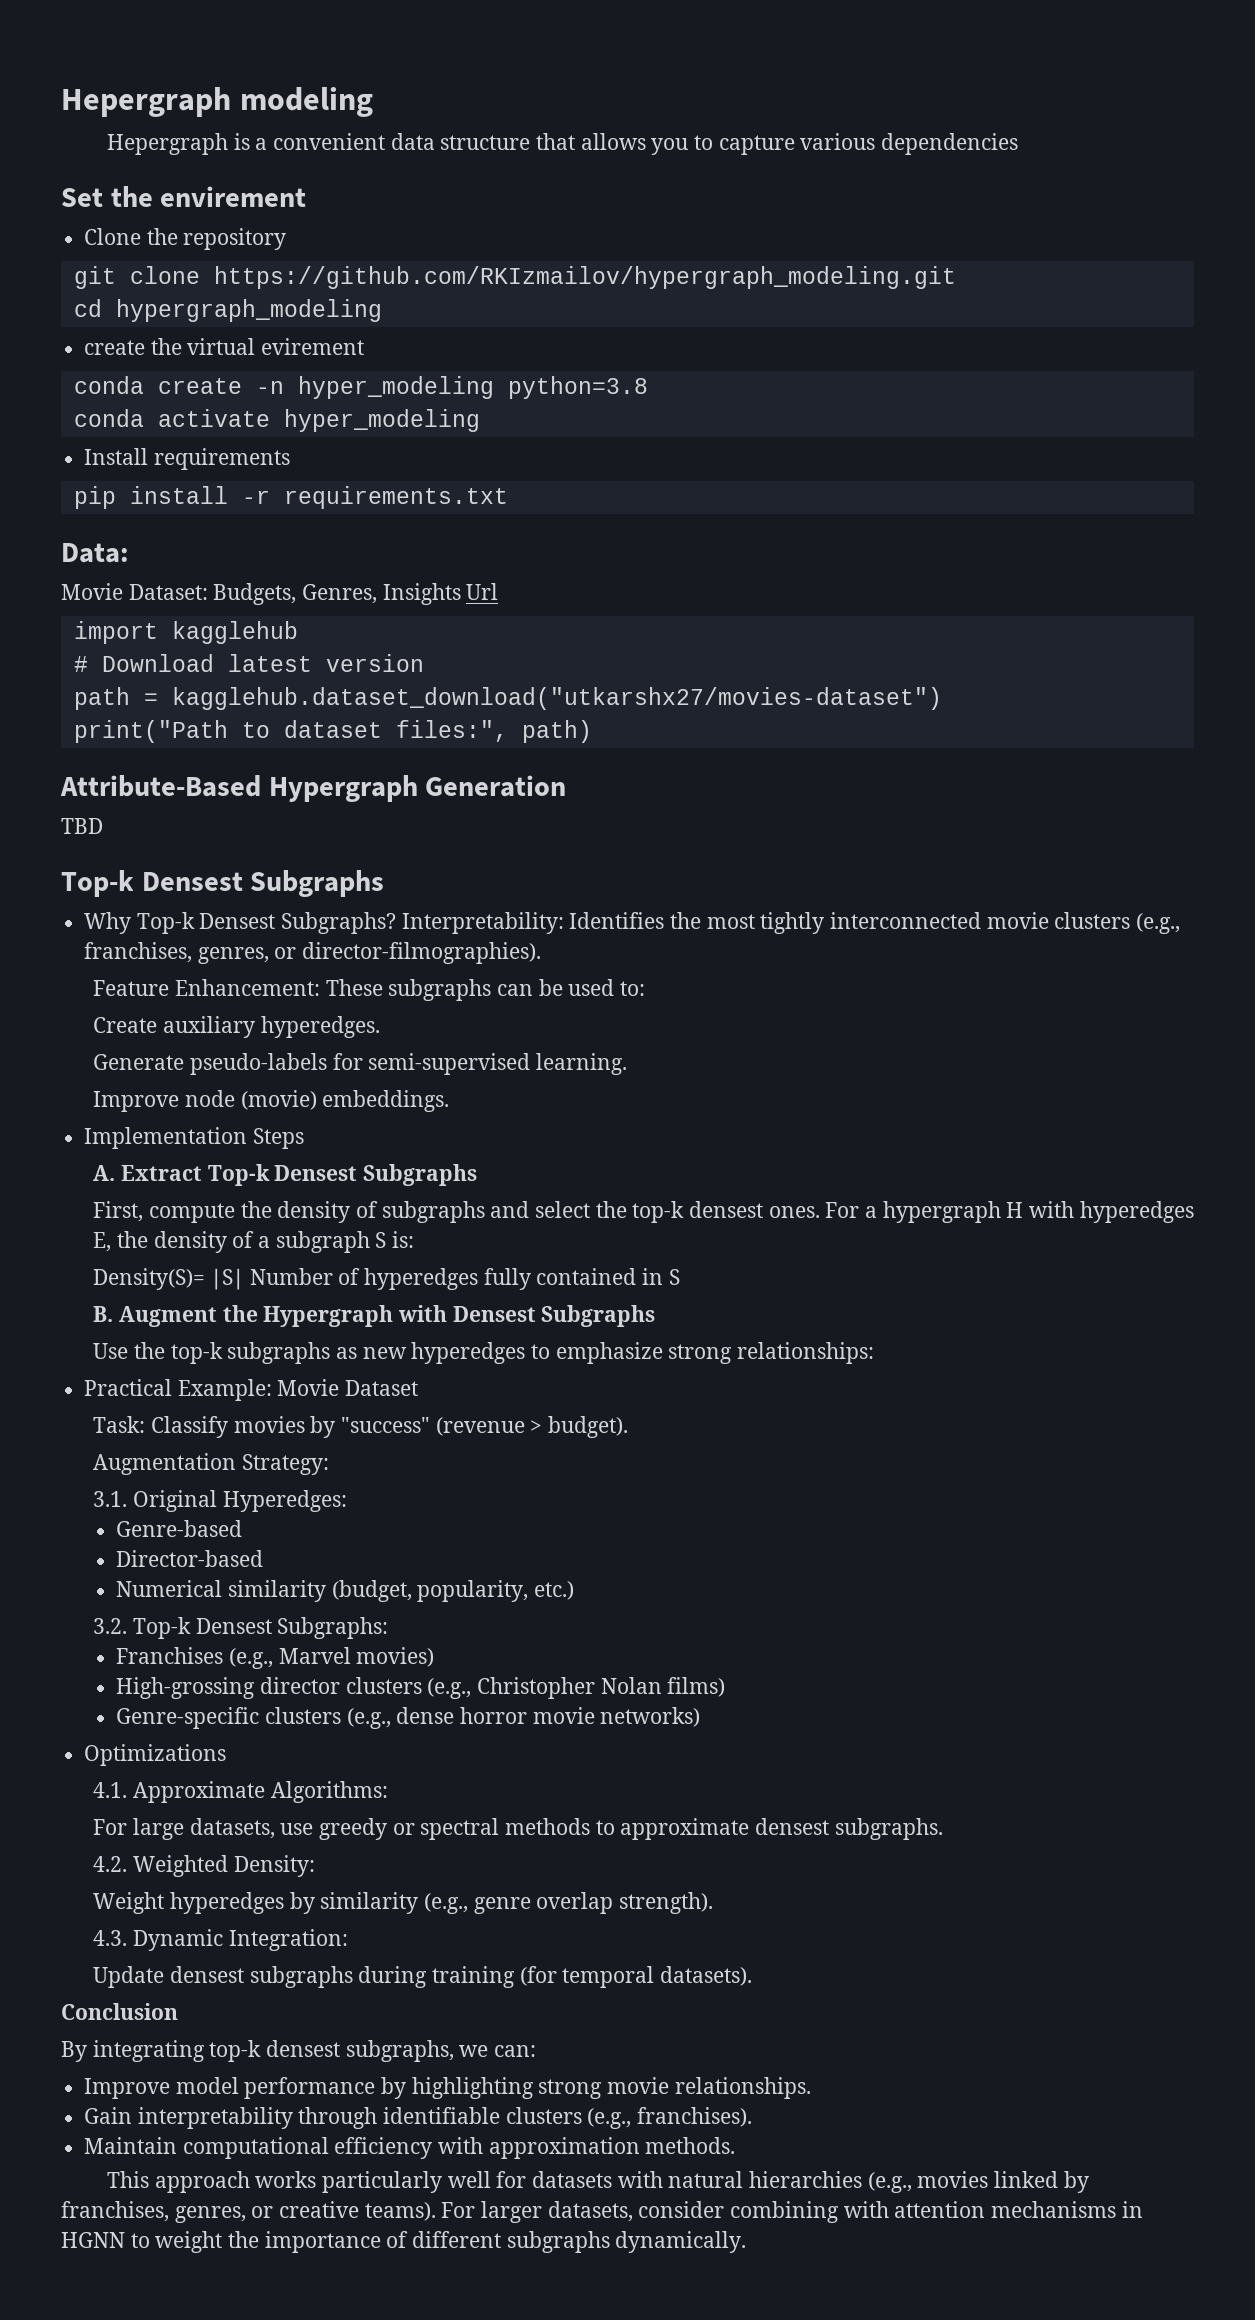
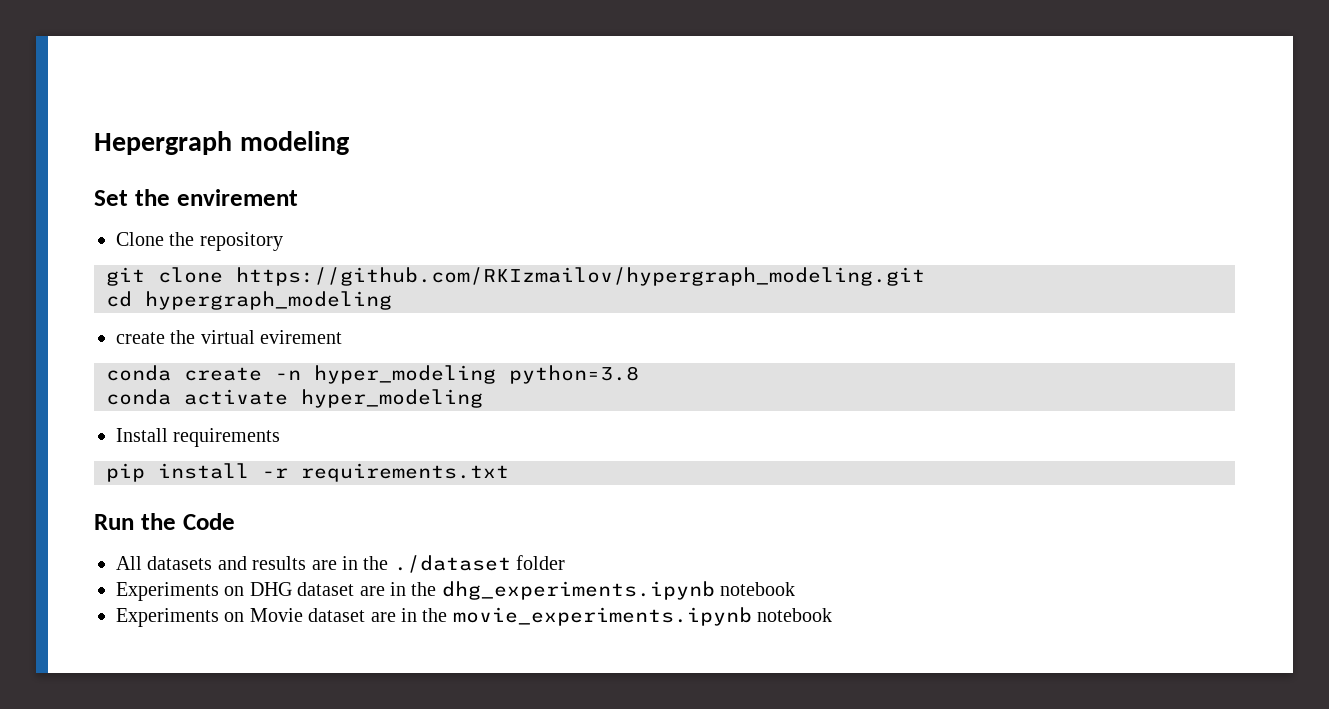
- Hepergraph is a convenient data structure that allows you to capture various dependencies
- Data:
- Movie Dataset: Budgets, Genres, Insights Url
- import kagglehub
- # Download latest version
- path = kagglehub.dataset_download("utkarshx27/movies-dataset")
- print("Path to dataset files:", path)
- Attribute-Based Hypergraph Generation
- TBD
- Top-k Densest Subgraphs
- Why Top-k Densest Subgraphs? Interpretability: Identifies the most tightly interconnected movie clusters (e.g., franchises, genres, or director-filmographies).
- Feature Enhancement: These subgraphs can be used to:
- Create auxiliary hyperedges.
- Generate pseudo-labels for semi-supervised learning.
- Improve node (movie) embeddings.
- Implementation Steps
- A. Extract Top-k Densest Subgraphs
- First, compute the density of subgraphs and select the top-k densest ones. For a hypergraph H with hyperedges E, the density of a subgraph S is:
- Density(S)= ∣S∣ Number of hyperedges fully contained in S
- B. Augment the Hypergraph with Densest Subgraphs
- Use the top-k subgraphs as new hyperedges to emphasize strong relationships:
- Practical Example: Movie Dataset
- Task: Classify movies by "success" (revenue > budget).
- Augmentation Strategy:
- 3.1. Original Hyperedges:
- Genre-based
- Director-based
- Numerical similarity (budget, popularity, etc.)
- 3.2. Top-k Densest Subgraphs:
- Franchises (e.g., Marvel movies)
- High-grossing director clusters (e.g., Christopher Nolan films)
- Genre-specific clusters (e.g., dense horror movie networks)
- Optimizations
- 4.1. Approximate Algorithms:
- For large datasets, use greedy or spectral methods to approximate densest subgraphs.
- 4.2. Weighted Density:
- Weight hyperedges by similarity (e.g., genre overlap strength).
- 4.3. Dynamic Integration:
- Update densest subgraphs during training (for temporal datasets).
- Conclusion
- By integrating top-k densest subgraphs, we can:
- Improve model performance by highlighting strong movie relationships.
- Gain interpretability through identifiable clusters (e.g., franchises).
- Maintain computational efficiency with approximation methods.
- This approach works particularly well for datasets with natural hierarchies (e.g., movies linked by franchises, genres, or creative teams). For larger datasets, consider combining with attention mechanisms in HGNN to weight the importance of different subgraphs dynamically.
+ Run the Code
+ All datasets and results are in the ./dataset folder
+ Experiments on DHG dataset are in the dhg_experiments.ipynb notebook
+ Experiments on Movie dataset are in the movie_experiments.ipynb notebook

